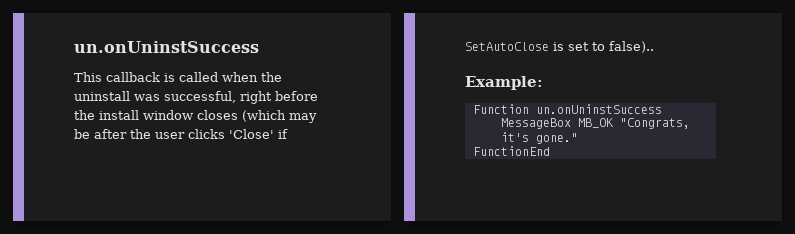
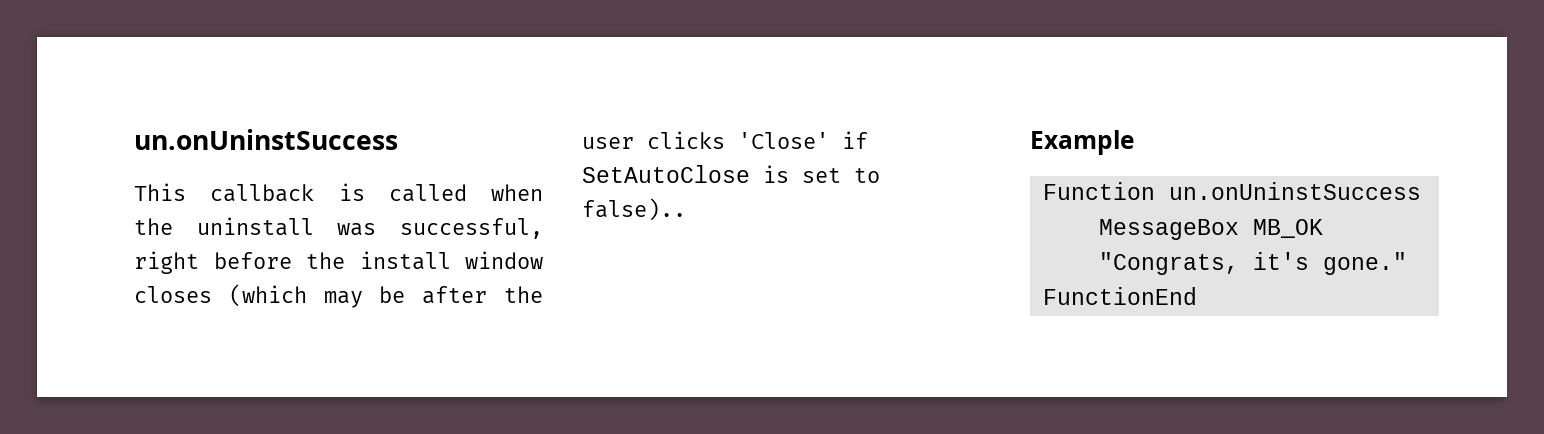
- Example:
+ Example

